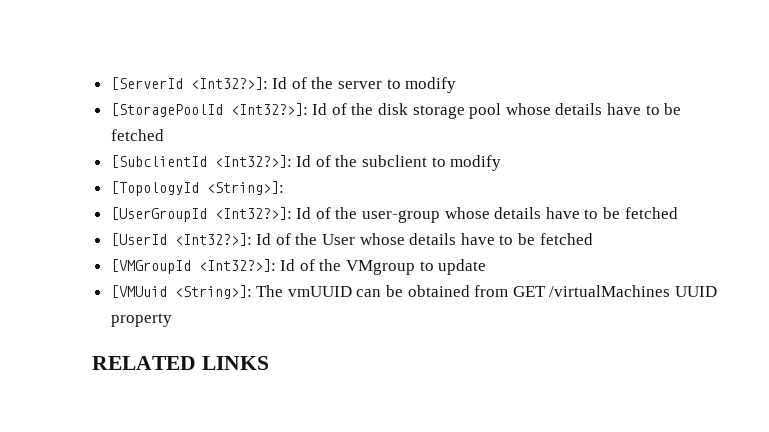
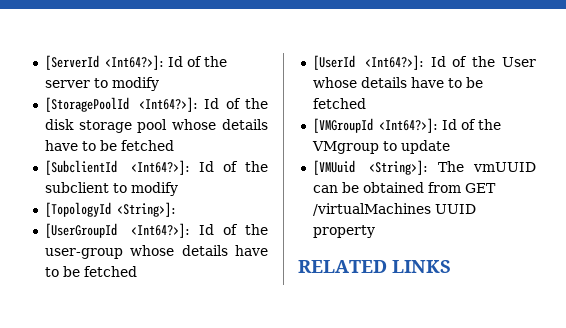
- [ServerId <Int32?>]: Id of the server to modify
+ [ServerId <Int64?>]: Id of the server to modify
- [StoragePoolId <Int32?>]: Id of the disk storage pool whose details have to be fetched
+ [StoragePoolId <Int64?>]: Id of the disk storage pool whose details have to be fetched
- [SubclientId <Int32?>]: Id of the subclient to modify
+ [SubclientId <Int64?>]: Id of the subclient to modify
- [UserGroupId <Int32?>]: Id of the user-group whose details have to be fetched
+ [UserGroupId <Int64?>]: Id of the user-group whose details have to be fetched
- [UserId <Int32?>]: Id of the User whose details have to be fetched
+ [UserId <Int64?>]: Id of the User whose details have to be fetched
- [VMGroupId <Int32?>]: Id of the VMgroup to update
+ [VMGroupId <Int64?>]: Id of the VMgroup to update

